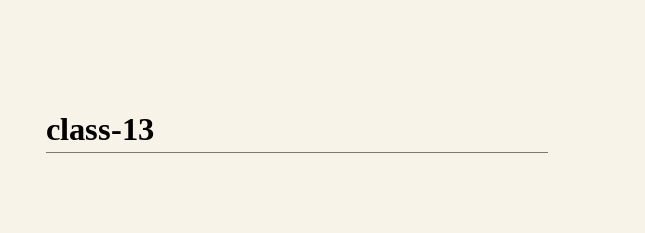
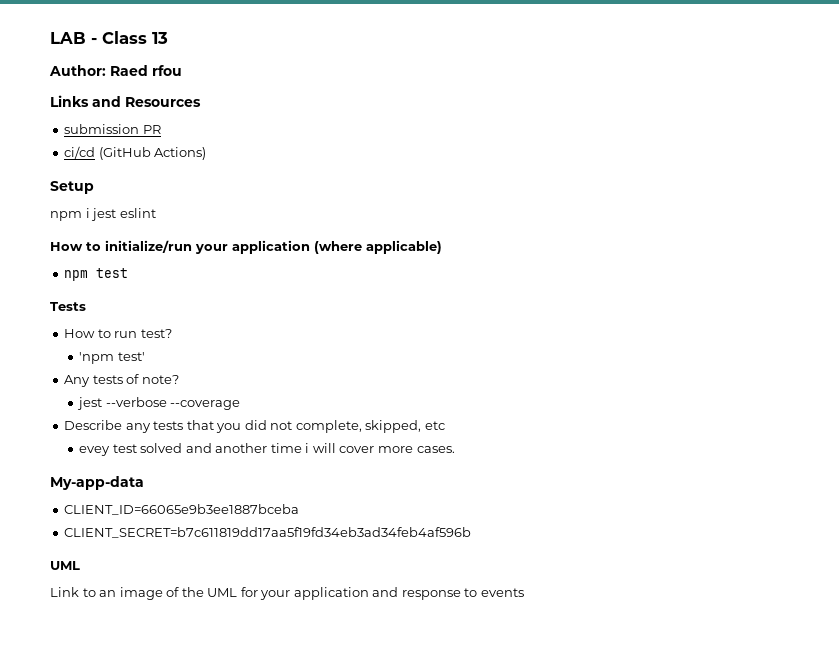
- class-13
+ LAB - Class 13
+ Author: Raed rfou
+ Links and Resources
+ submission PR
+ ci/cd (GitHub Actions)
+ Setup
+ npm i jest eslint
+ How to initialize/run your application (where applicable)
+ npm test
+ Tests
+ How to run test?
+ 'npm test'
+ Any tests of note?
+ jest --verbose --coverage
+ Describe any tests that you did not complete, skipped, etc
+ evey test solved and another time i will cover more cases.
+ My-app-data
+ CLIENT_ID=66065e9b3ee1887bceba
+ CLIENT_SECRET=b7c611819dd17aa5f19fd34eb3ad34feb4af596b
+ UML
+ Link to an image of the UML for your application and response to events

